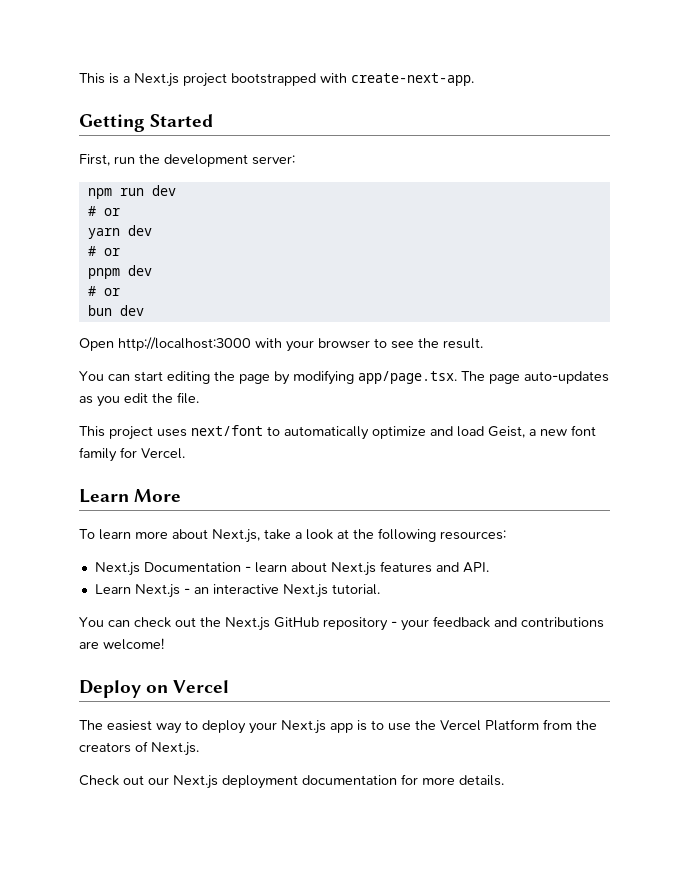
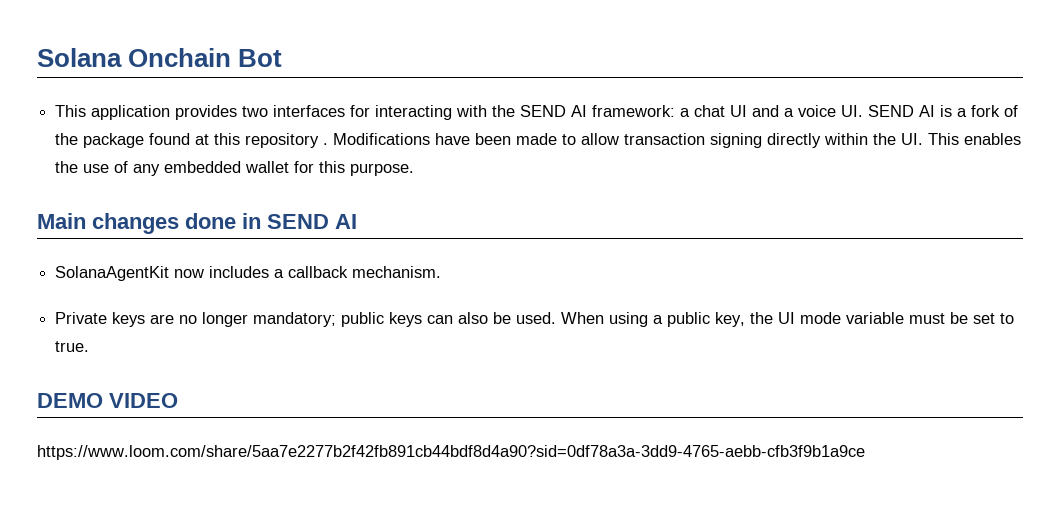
- This is a Next.js project bootstrapped with create-next-app.
- Getting Started
- First, run the development server:
- npm run dev
- # or
- yarn dev
- # or
- pnpm dev
- # or
- bun dev
- Open http://localhost:3000 with your browser to see the result.
- You can start editing the page by modifying app/page.tsx. The page auto-updates as you edit the file.
- This project uses next/font to automatically optimize and load Geist, a new font family for Vercel.
- Learn More
- To learn more about Next.js, take a look at the following resources:
- Next.js Documentation - learn about Next.js features and API.
- Learn Next.js - an interactive Next.js tutorial.
- You can check out the Next.js GitHub repository - your feedback and contributions are welcome!
- Deploy on Vercel
- The easiest way to deploy your Next.js app is to use the Vercel Platform from the creators of Next.js.
- Check out our Next.js deployment documentation for more details.
+ Solana Onchain Bot
+ This application provides two interfaces for interacting with the SEND AI framework: a chat UI and a voice UI. SEND AI is a fork of the package found at this repository . Modifications have been made to allow transaction signing directly within the UI. This enables the use of any embedded wallet for this purpose.
+ Main changes done in SEND AI
+ SolanaAgentKit now includes a callback mechanism.
+ Private keys are no longer mandatory; public keys can also be used. When using a public key, the UI mode variable must be set to true.
+ DEMO VIDEO
+ https://www.loom.com/share/5aa7e2277b2f42fb891cb44bdf8d4a90?sid=0df78a3a-3dd9-4765-aebb-cfb3f9b1a9ce

